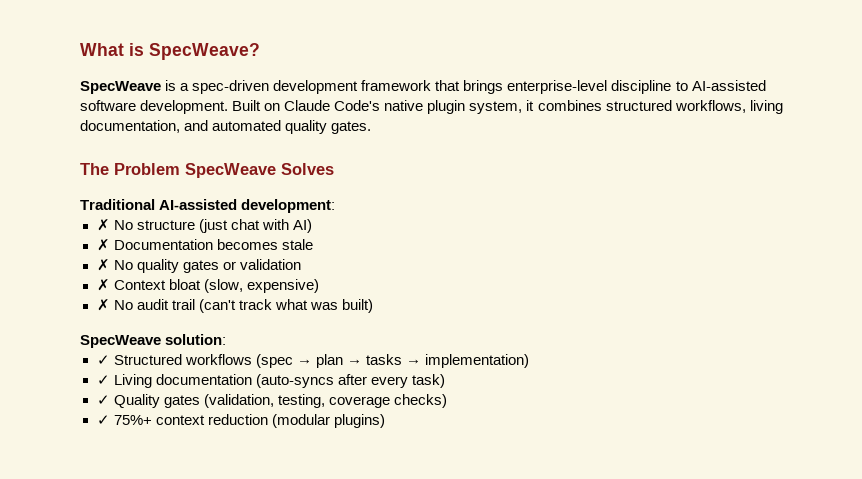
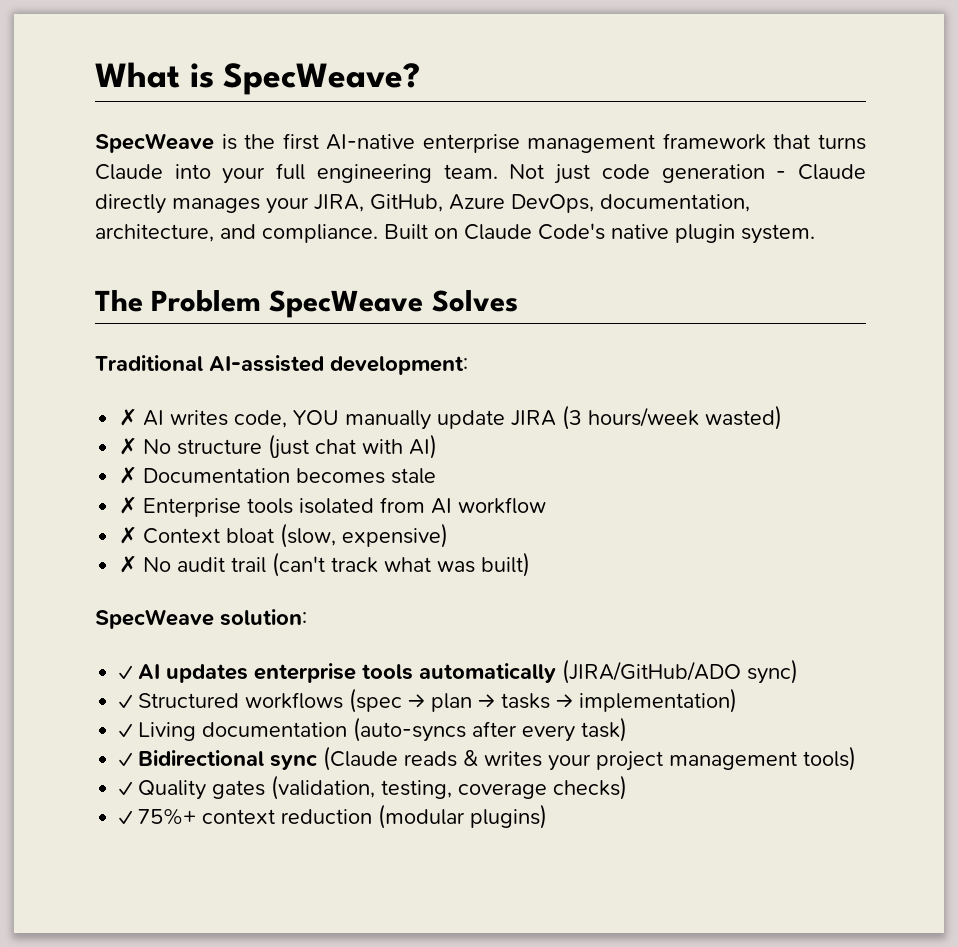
- SpecWeave is a spec-driven development framework that brings enterprise-level discipline to AI-assisted software development.
+ SpecWeave is the first AI-native enterprise management framework that turns Claude into your full engineering team. Not just code generation - Claude directly manages your JIRA, GitHub, Azure DevOps, documentation, architecture, and compliance.
- Built on Claude Code's native plugin system, it combines structured workflows, living documentation, and automated quality gates.
+ Built on Claude Code's native plugin system.
+ ✗ AI writes code, YOU manually update JIRA (3 hours/week wasted)
- ✗ No quality gates or validation
+ ✗ Enterprise tools isolated from AI workflow
+ ✓ AI updates enterprise tools automatically (JIRA/GitHub/ADO sync)
+ ✓ Bidirectional sync (Claude reads & writes your project management tools)

